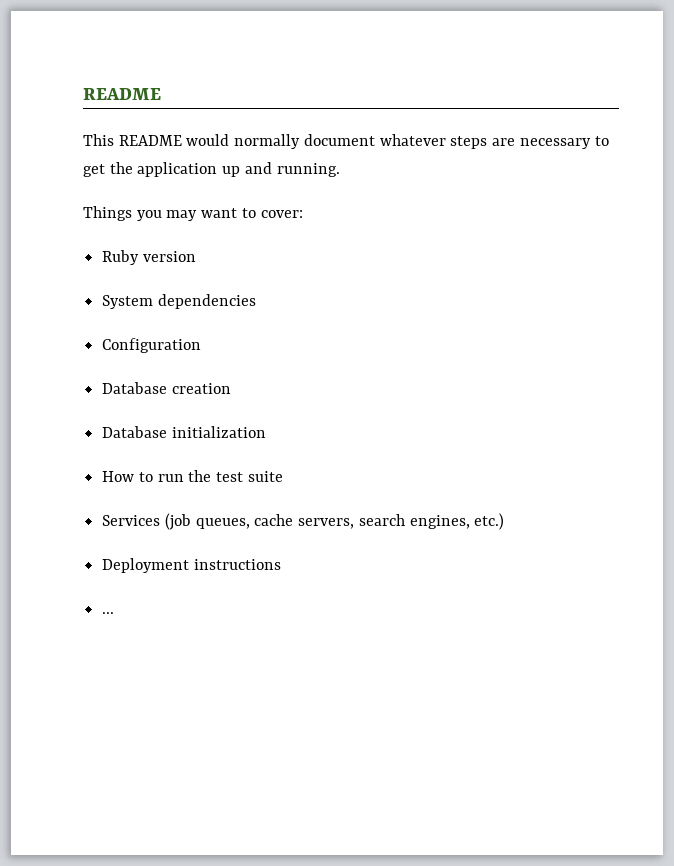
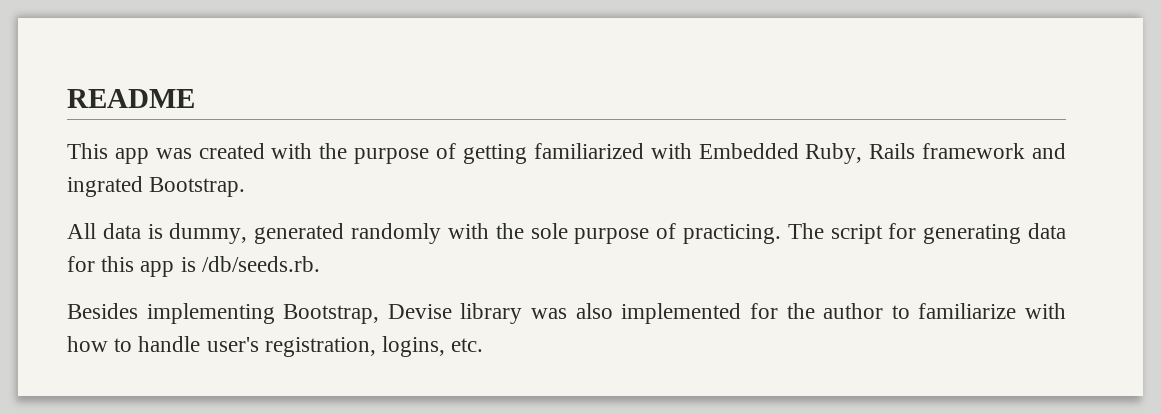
- This README would normally document whatever steps are necessary to get the application up and running.
- Things you may want to cover:
- Ruby version
- System dependencies
- Configuration
- Database creation
- Database initialization
- How to run the test suite
- Services (job queues, cache servers, search engines, etc.)
- Deployment instructions
- ...
+ This app was created with the purpose of getting familiarized with Embedded Ruby, Rails framework and ingrated Bootstrap.
+ All data is dummy, generated randomly with the sole purpose of practicing. The script for generating data for this app is /db/seeds.rb.
+ Besides implementing Bootstrap, Devise library was also implemented for the author to familiarize with how to handle user's registration, logins, etc.

